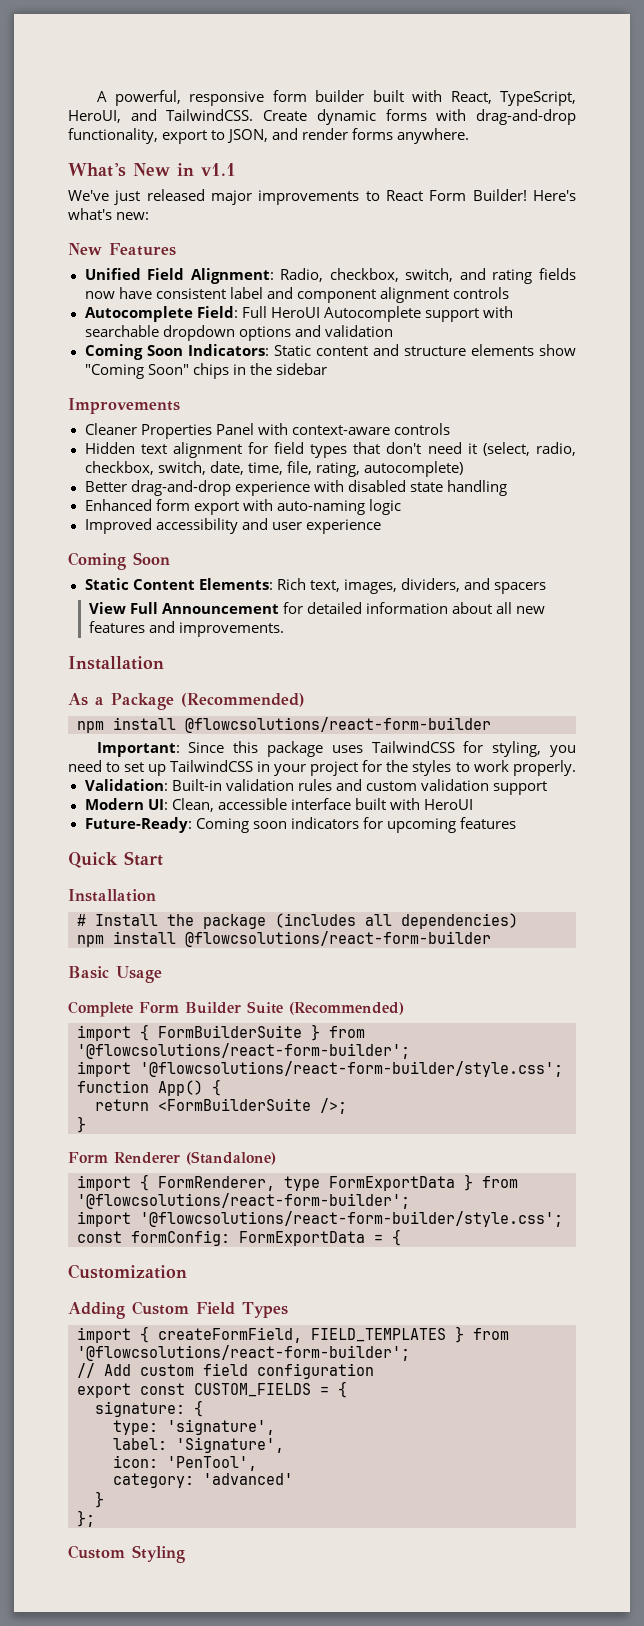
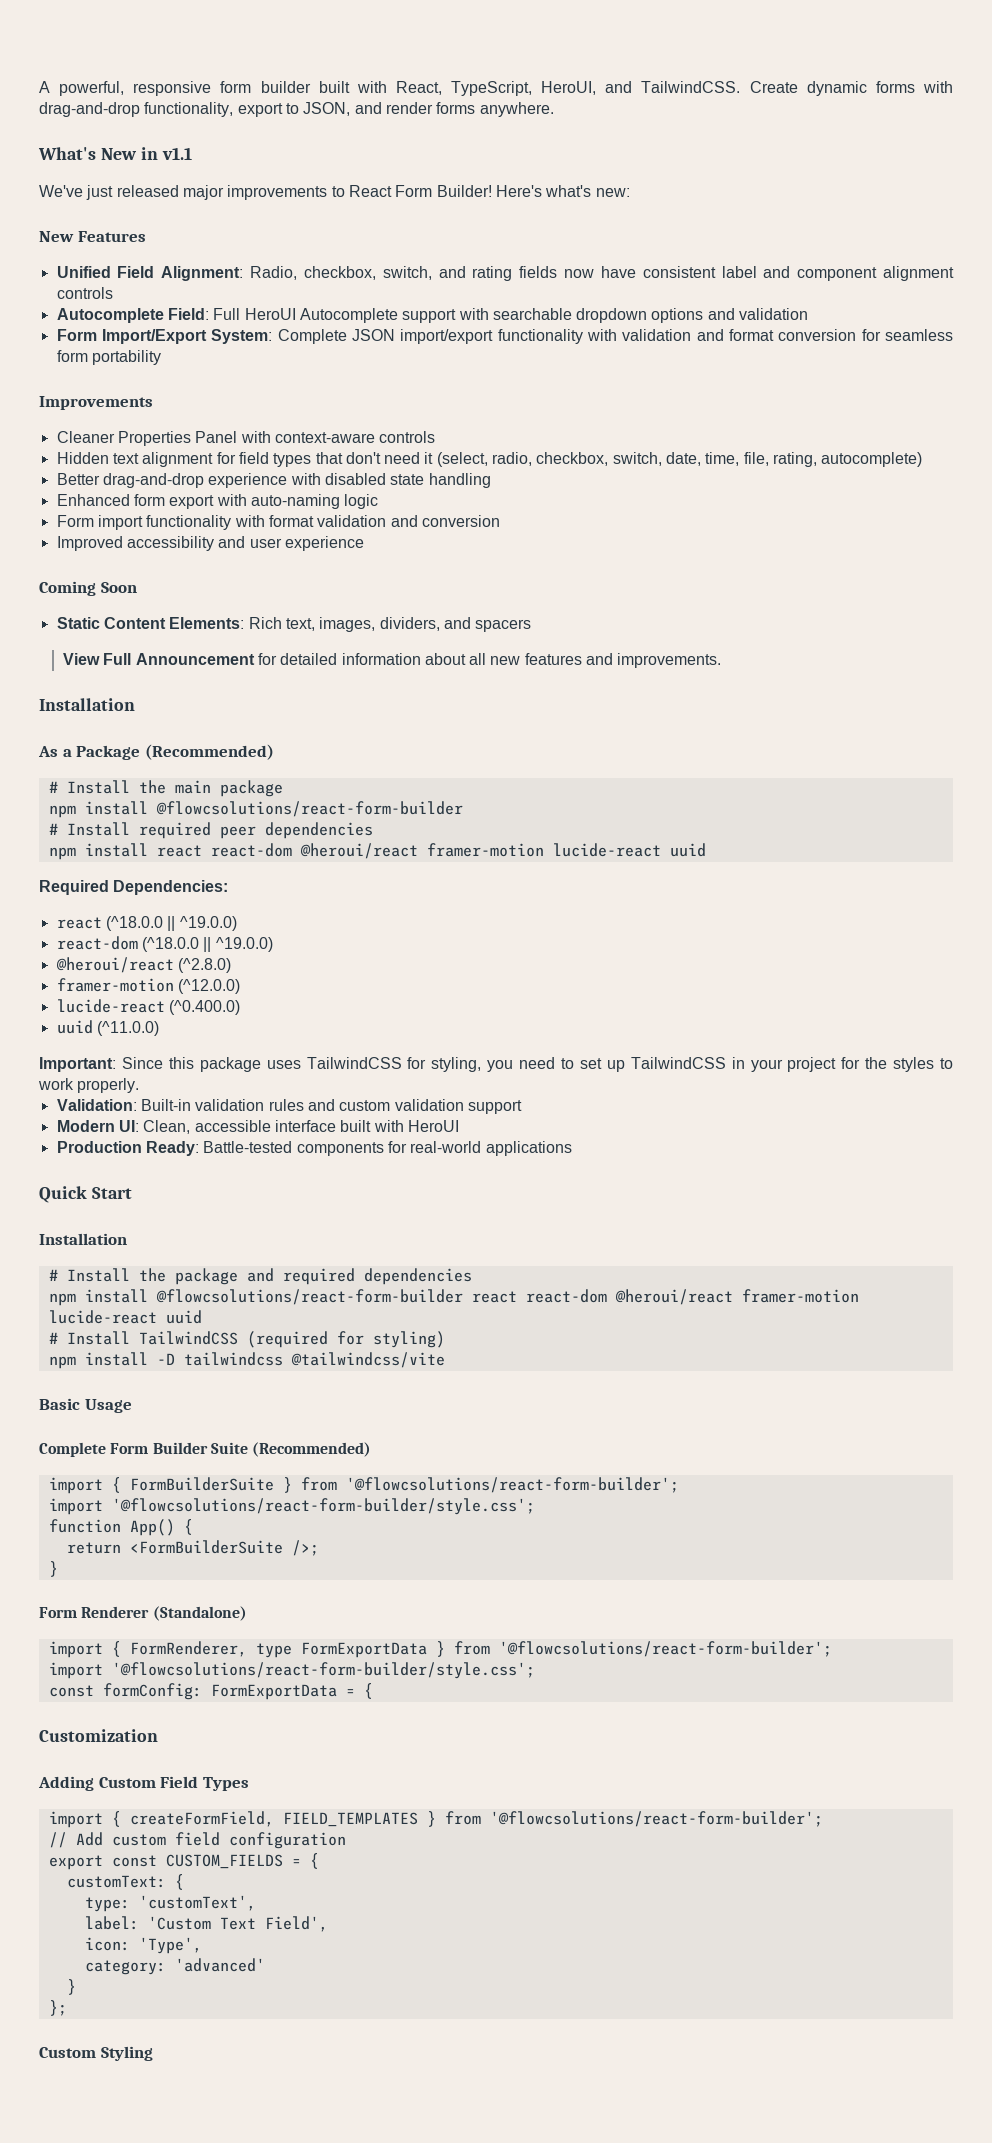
- Coming Soon Indicators: Static content and structure elements show "Coming Soon" chips in the sidebar
+ Form Import/Export System: Complete JSON import/export functionality with validation and format conversion for seamless form portability
+ Form import functionality with format validation and conversion
  As a Package (Recommended)
+ # Install the main package
  npm install @flowcsolutions/react-form-builder
+ # Install required peer dependencies
+ npm install react react-dom @heroui/react framer-motion lucide-react uuid
+ Required Dependencies:
+ react (^18.0.0 || ^19.0.0)
+ react-dom (^18.0.0 || ^19.0.0)
+ @heroui/react (^2.8.0)
+ framer-motion (^12.0.0)
+ lucide-react (^0.400.0)
+ uuid (^11.0.0)
- Future-Ready: Coming soon indicators for upcoming features
+ Production Ready: Battle-tested components for real-world applications
- # Install the package (includes all dependencies)
- npm install @flowcsolutions/react-form-builder
+ # Install the package and required dependencies
+ npm install @flowcsolutions/react-form-builder react react-dom @heroui/react framer-motion lucide-react uuid
+ # Install TailwindCSS (required for styling)
+ npm install -D tailwindcss @tailwindcss/vite
- signature: {
+ customText: {
- type: 'signature',
+ type: 'customText',
- label: 'Signature',
+ label: 'Custom Text Field',
- icon: 'PenTool',
+ icon: 'Type',

